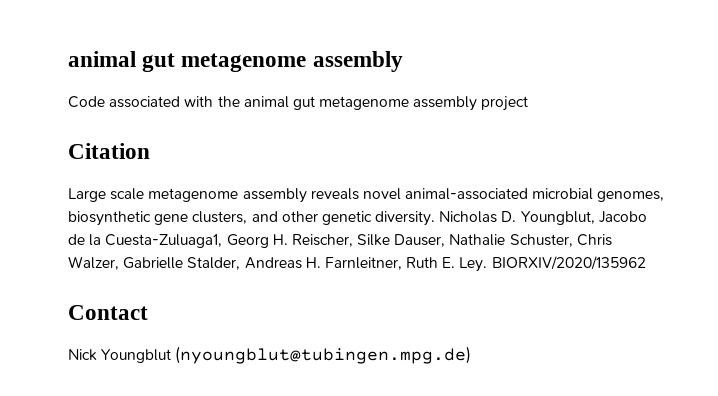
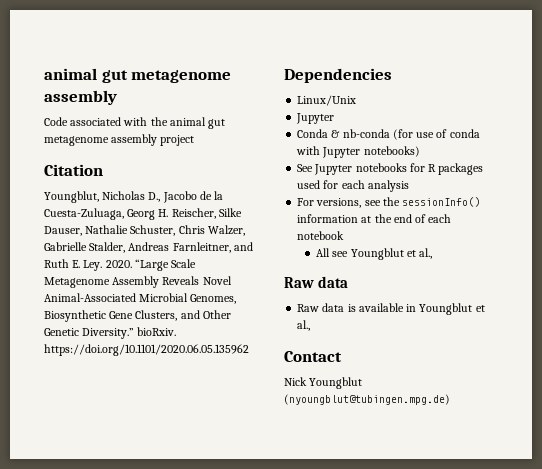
- Large scale metagenome assembly reveals novel animal-associated microbial genomes, biosynthetic gene clusters, and other genetic diversity. Nicholas D. Youngblut, Jacobo de la Cuesta-Zuluaga1, Georg H. Reischer, Silke Dauser, Nathalie Schuster, Chris Walzer, Gabrielle Stalder, Andreas H. Farnleitner, Ruth E. Ley. BIORXIV/2020/135962
+ Youngblut, Nicholas D., Jacobo de la Cuesta-Zuluaga, Georg H. Reischer, Silke Dauser, Nathalie Schuster, Chris Walzer, Gabrielle Stalder, Andreas Farnleitner, and Ruth E. Ley. 2020. “Large Scale Metagenome Assembly Reveals Novel Animal-Associated Microbial Genomes, Biosynthetic Gene Clusters, and Other Genetic Diversity.” bioRxiv. https://doi.org/10.1101/2020.06.05.135962
+ Dependencies
+ Linux/Unix
+ Jupyter
+ Conda & nb-conda (for use of conda with Jupyter notebooks)
+ See Jupyter notebooks for R packages used for each analysis
+ For versions, see the sessionInfo() information at the end of each notebook
+ All see Youngblut et al.,
+ Raw data
+ Raw data is available in Youngblut et al.,

